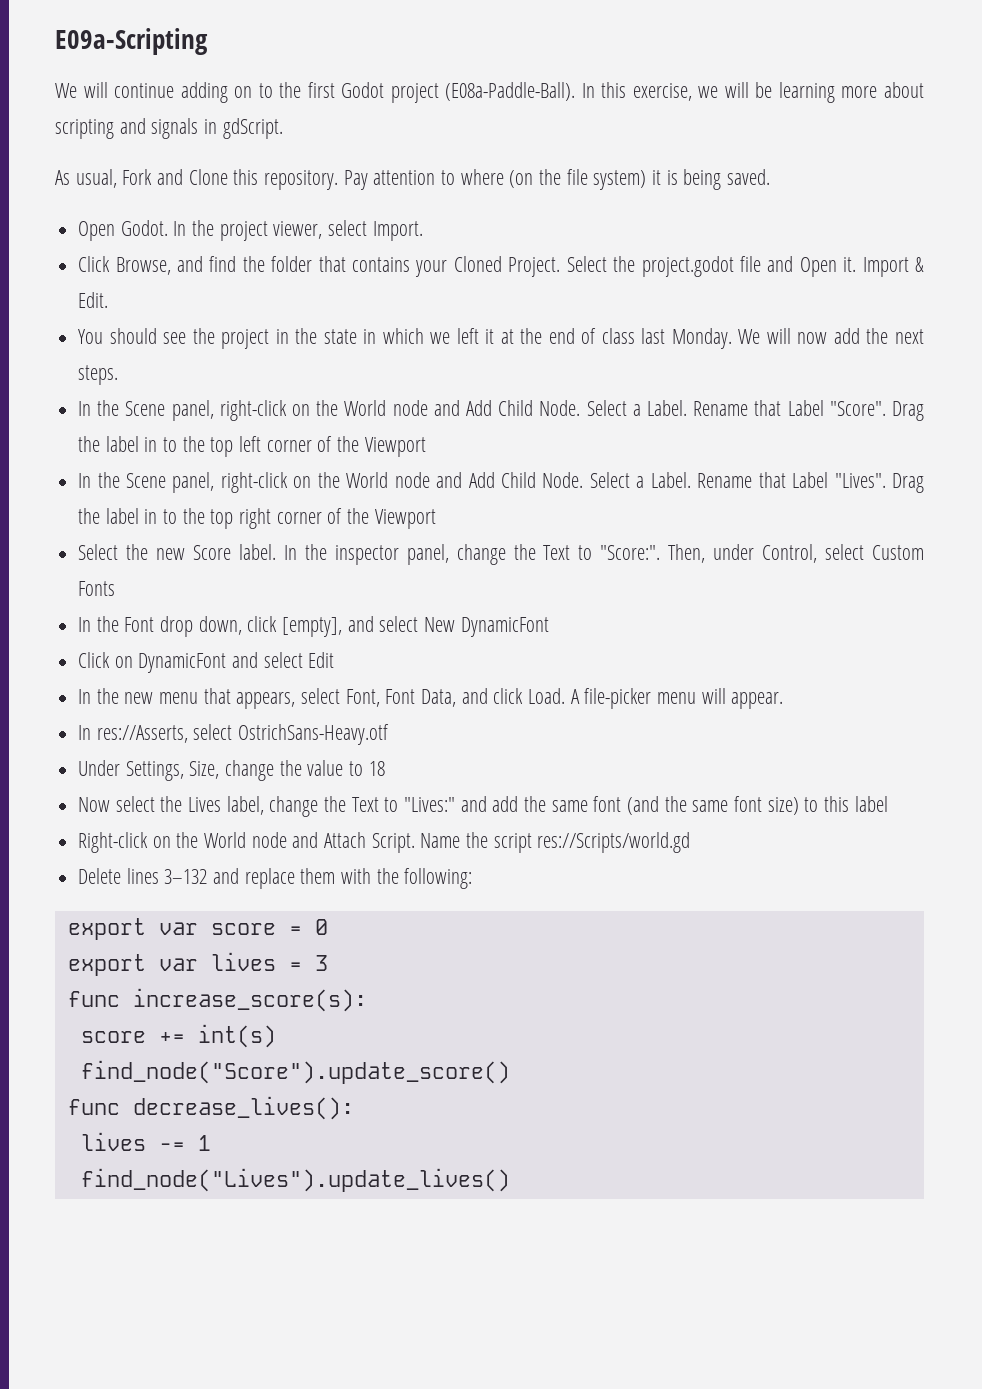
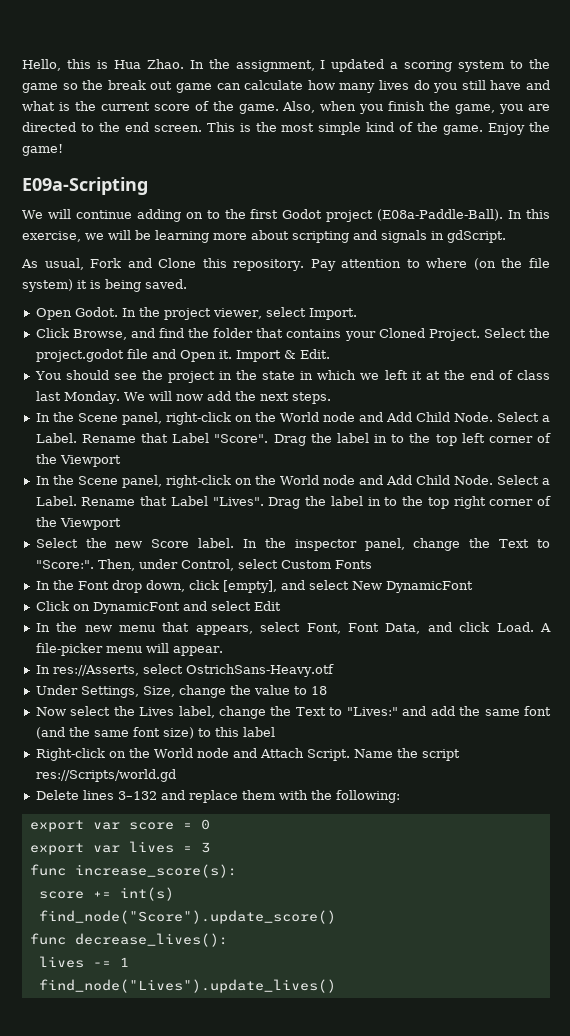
+ Hello, this is Hua Zhao. In the assignment, I updated a scoring system to the game so the break out game can calculate how many lives do you still have and what is the current score of the game. Also, when you finish the game, you are directed to the end screen. This is the most simple kind of the game. Enjoy the game!

